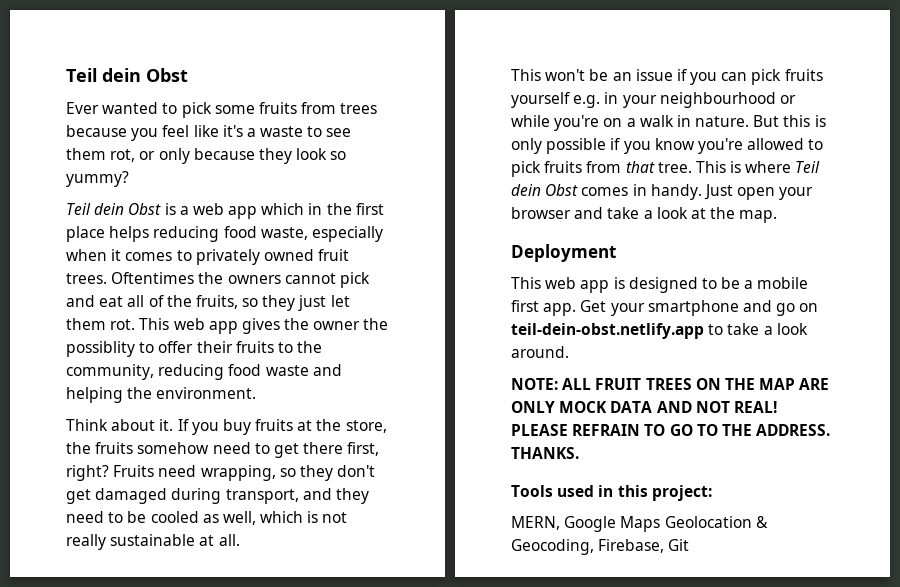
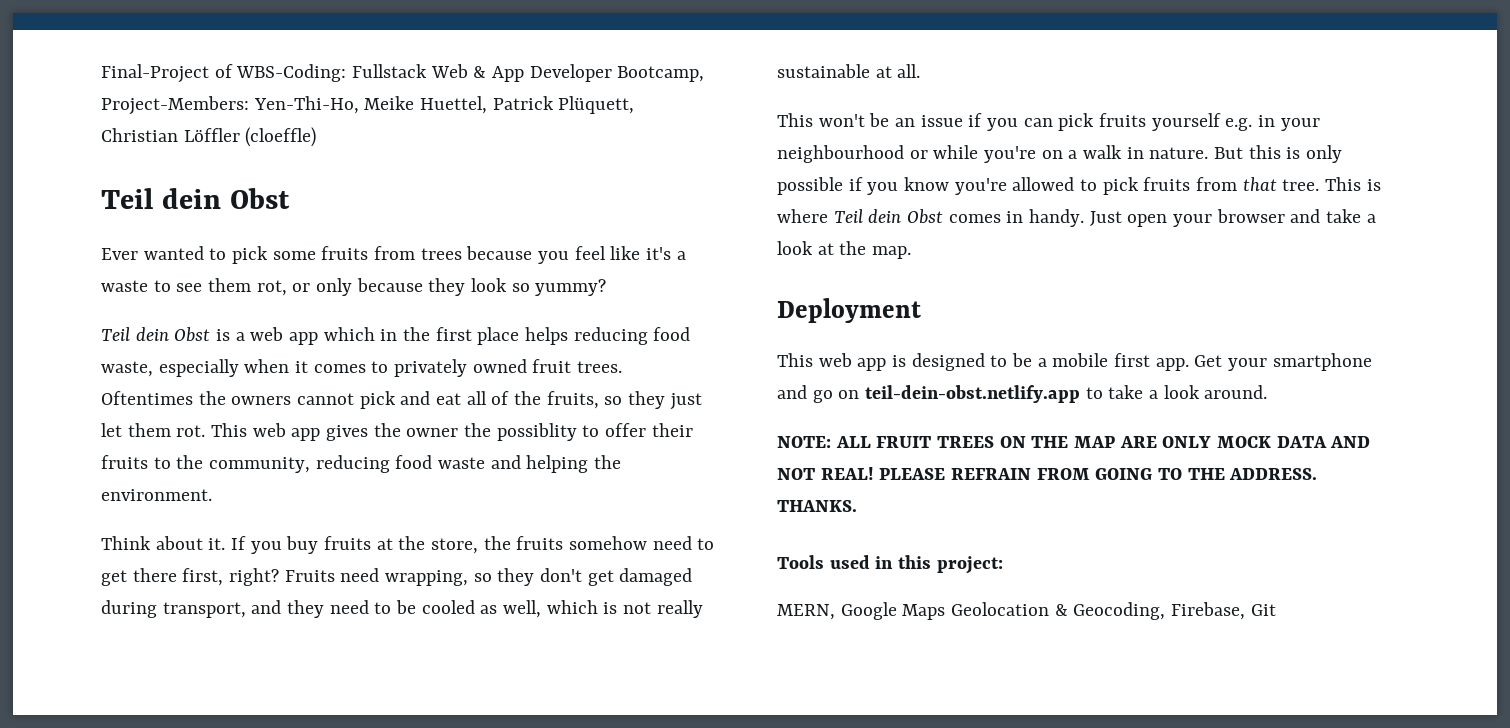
+ Final-Project of WBS-Coding: Fullstack Web & App Developer Bootcamp, Project-Members: Yen-Thi-Ho, Meike Huettel, Patrick Plüquett, Christian Löffler (cloeffle)
- PLEASE REFRAIN TO GO TO THE ADDRESS.
+ PLEASE REFRAIN FROM GOING TO THE ADDRESS.

